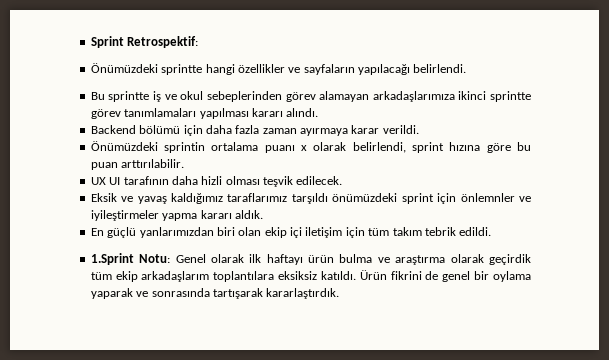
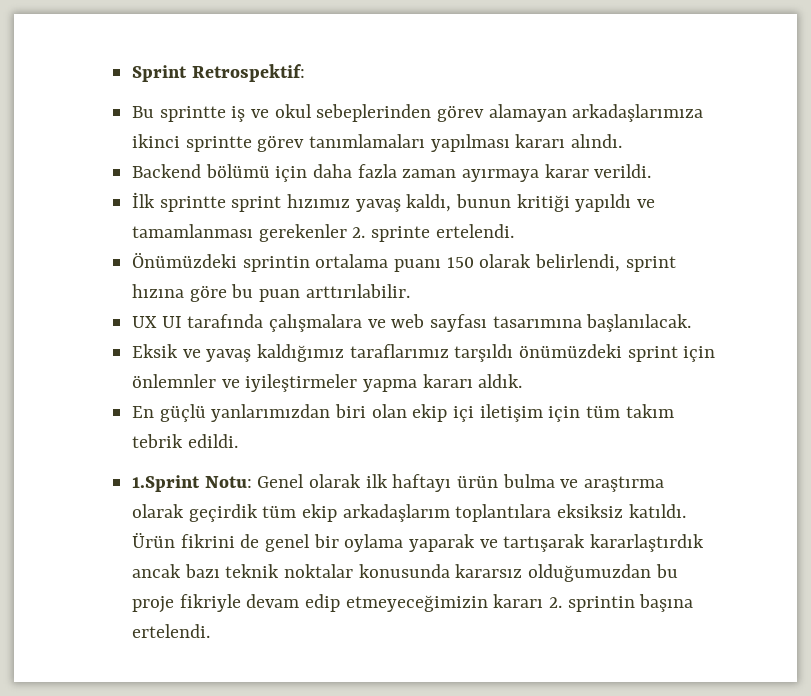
- Önümüzdeki sprintte hangi özellikler ve sayfaların yapılacağı belirlendi.
+ İlk sprintte sprint hızımız yavaş kaldı, bunun kritiği yapıldı ve tamamlanması gerekenler 2. sprinte ertelendi.
- Önümüzdeki sprintin ortalama puanı x olarak belirlendi, sprint hızına göre bu puan arttırılabilir.
+ Önümüzdeki sprintin ortalama puanı 150 olarak belirlendi, sprint hızına göre bu puan arttırılabilir.
- UX UI tarafının daha hizli olması teşvik edilecek.
+ UX UI tarafında çalışmalara ve web sayfası tasarımına başlanılacak.
- Ürün fikrini de genel bir oylama yaparak ve sonrasında tartışarak kararlaştırdık.
+ Ürün fikrini de genel bir oylama yaparak ve tartışarak kararlaştırdık ancak bazı teknik noktalar konusunda kararsız olduğumuzdan bu proje fikriyle devam edip etmeyeceğimizin kararı 2. sprintin başına ertelendi.

